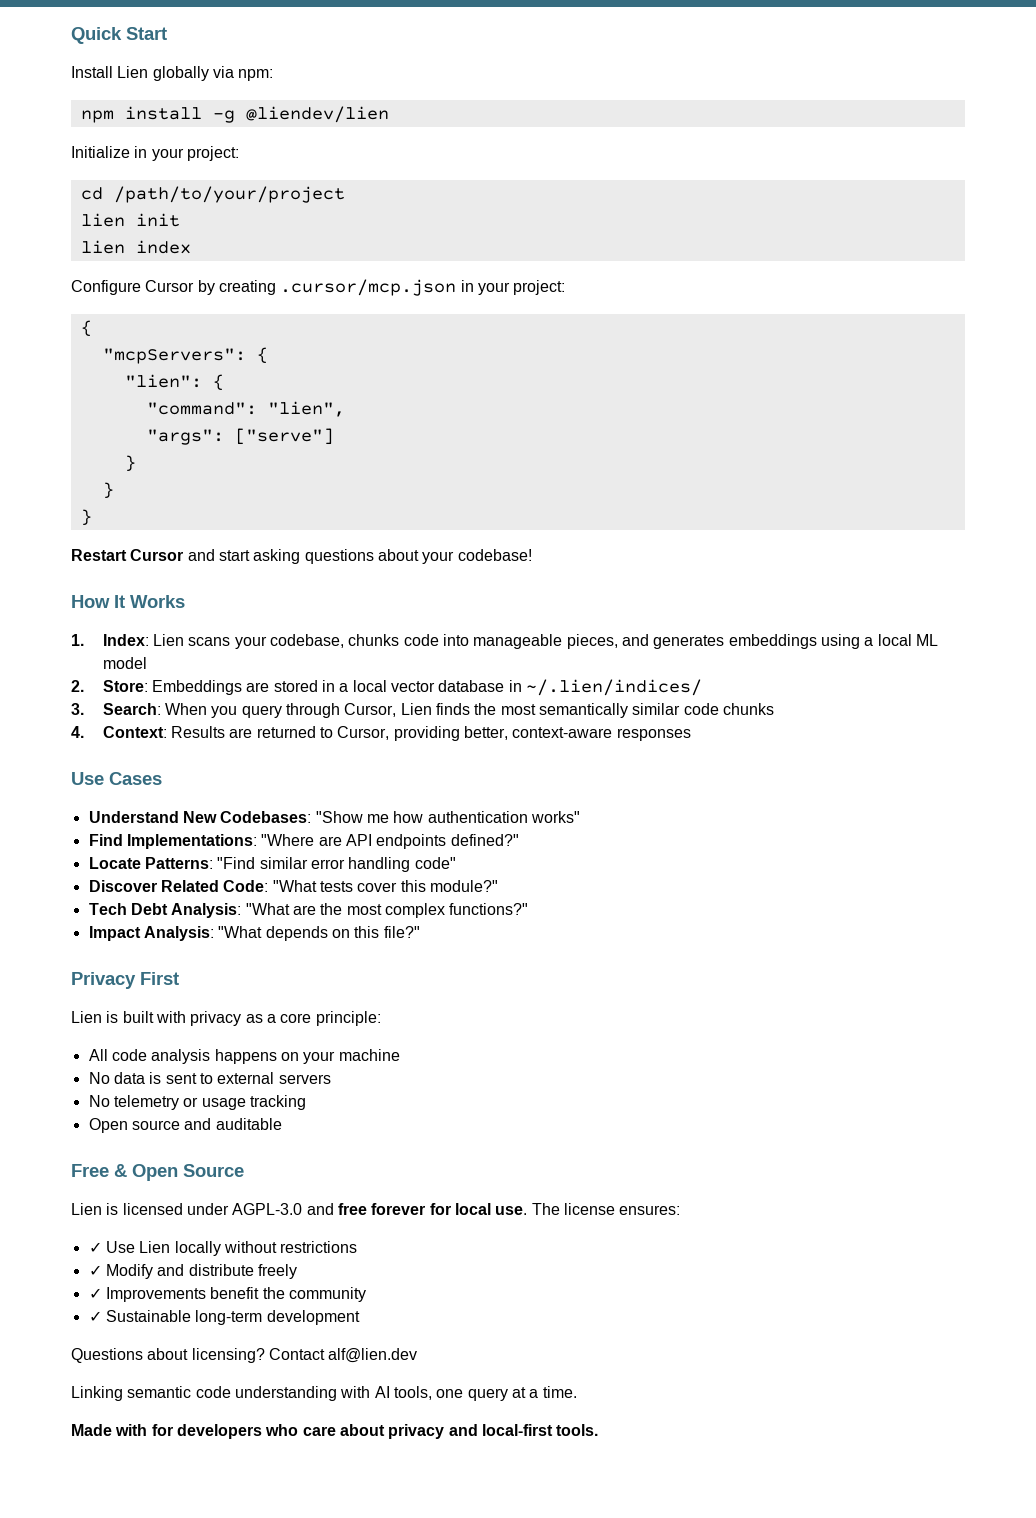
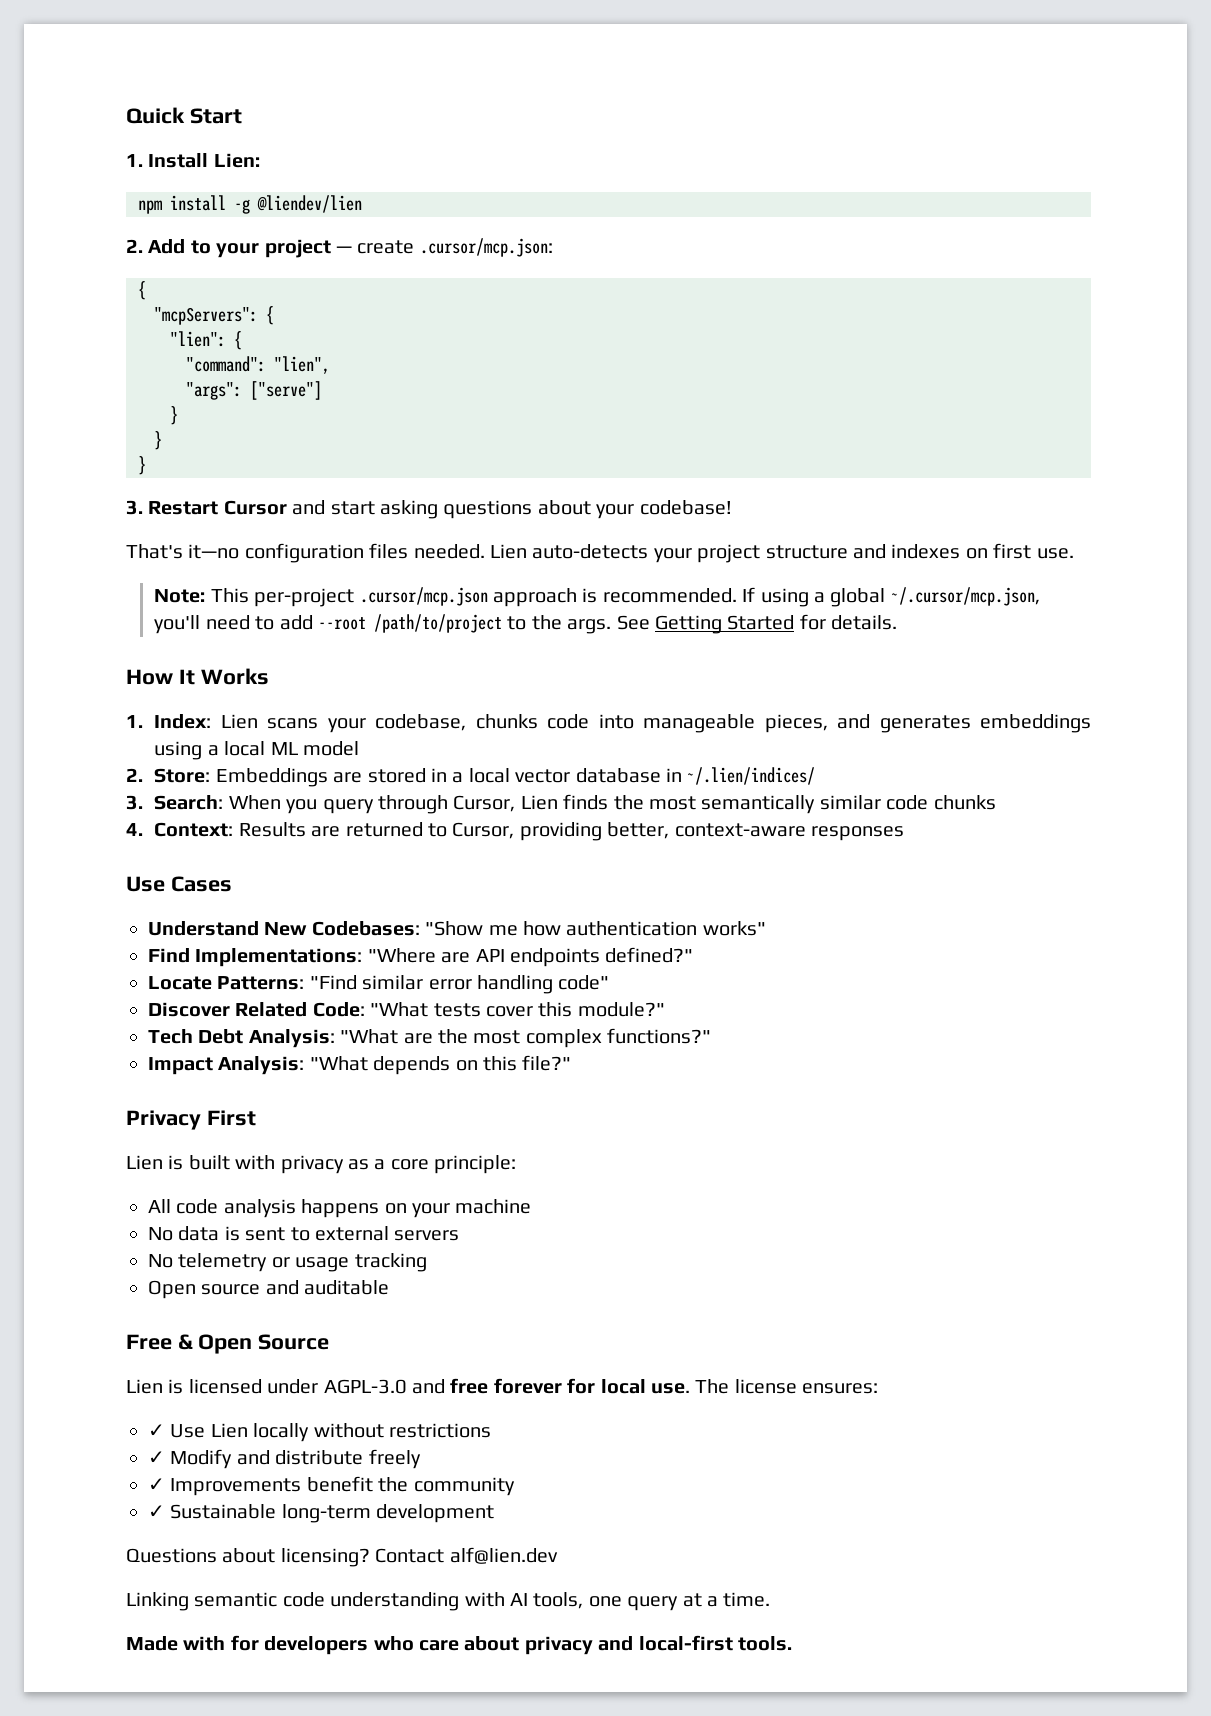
- Install Lien globally via npm:
+ 1. Install Lien:
- Initialize in your project:
- cd /path/to/your/project
- lien init
- lien index
- Configure Cursor by creating .cursor/mcp.json in your project:
+ 2. Add to your project — create .cursor/mcp.json:
- Restart Cursor and start asking questions about your codebase!
+ 3. Restart Cursor and start asking questions about your codebase!
+ That's it—no configuration files needed. Lien auto-detects your project structure and indexes on first use.
+ Note: This per-project .cursor/mcp.json approach is recommended. If using a global ~/.cursor/mcp.json, you'll need to add --root /path/to/project to the args. See Getting Started for details.

